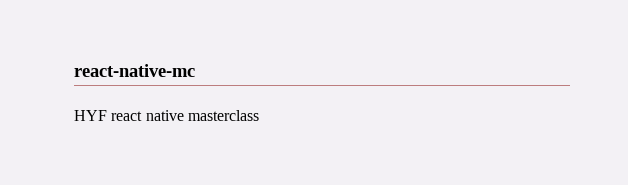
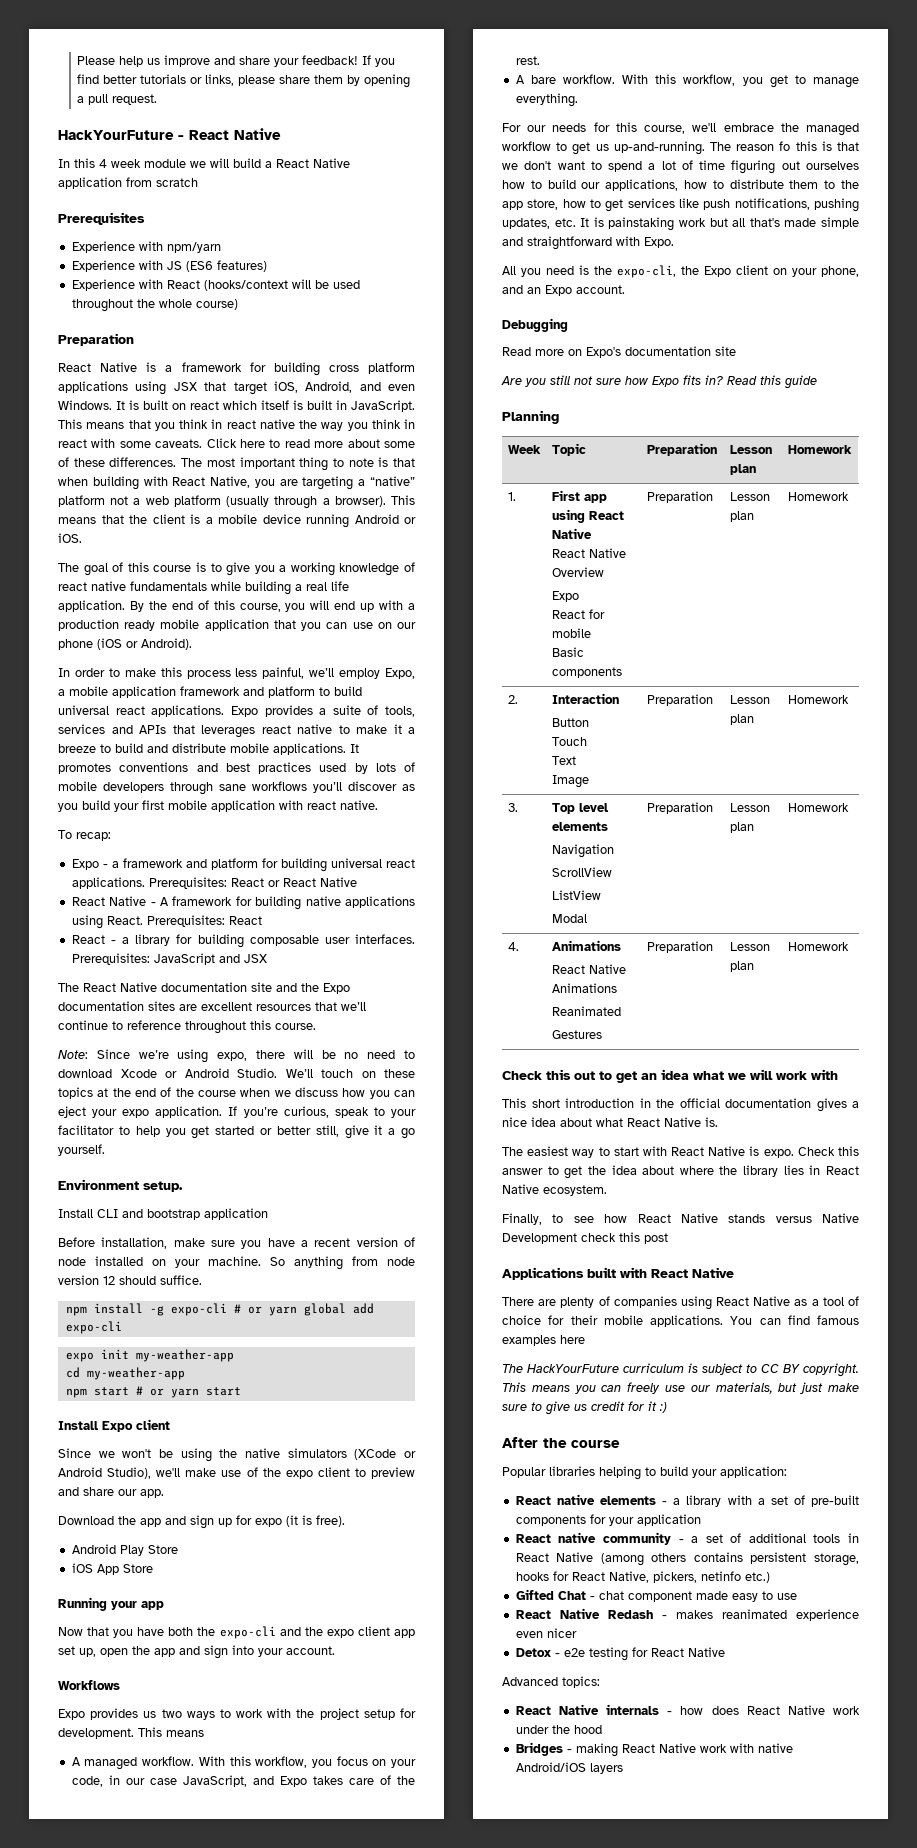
- react-native-mc
- HYF react native masterclass
+ Please help us improve and share your feedback! If you find better tutorials or links, please share them by opening a pull request.
+ HackYourFuture - React Native
+ In this 4 week module we will build a React Native application from scratch
+ Prerequisites
+ Experience with npm/yarn
+ Experience with JS (ES6 features)
+ Experience with React (hooks/context will be used throughout the whole course)
+ Preparation
+ React Native is a framework for building cross platform applications using JSX that target iOS, Android, and even Windows. It is built on react which itself is built in JavaScript. This means that you think in react native the way you think in react with some caveats. Click here to read more about some of these differences. The most important thing to note is that when building with React Native, you are targeting a “native” platform not a web platform (usually through a browser). This means that the client is a mobile device running Android or iOS.
+ The goal of this course is to give you a working knowledge of react native fundamentals while building a real life application. By the end of this course, you will end up with a production ready mobile application that you can use on our phone (iOS or Android).
+ In order to make this process less painful, we’ll employ Expo, a mobile application framework and platform to build universal react applications. Expo provides a suite of tools, services and APIs that leverages react native to make it a breeze to build and distribute mobile applications. It promotes conventions and best practices used by lots of mobile developers through sane workflows you’ll discover as you build your first mobile application with react native.
+ To recap:
+ Expo - a framework and platform for building universal react applications. Prerequisites: React or React Native
+ React Native - A framework for building native applications using React. Prerequisites: React
+ React - a library for building composable user interfaces. Prerequisites: JavaScript and JSX
+ The React Native documentation site and the Expo documentation sites are excellent resources that we’ll continue to reference throughout this course.
+ Note: Since we’re using expo, there will be no need to download Xcode or Android Studio. We’ll touch on these topics at the end of the course when we discuss how you can eject your expo application. If you’re curious, speak to your facilitator to help you get started or better still, give it a go yourself.
+ Environment setup.
+ Install CLI and bootstrap application
+ Before installation, make sure you have a recent version of node installed on your machine. So anything from node version 12 should suffice.
+ npm install -g expo-cli # or yarn global add expo-cli
+ expo init my-weather-app
+ cd my-weather-app
+ npm start # or yarn start
+ Install Expo client
+ Since we won't be using the native simulators (XCode or Android Studio), we'll make use of the expo client to preview and share our app.
+ Download the app and sign up for expo (it is free).
+ Android Play Store
+ iOS App Store
+ Running your app
+ Now that you have both the expo-cli and the expo client app set up, open the app and sign into your account.
+ Workflows
+ Expo provides us two ways to work with the project setup for development. This means
+ A managed workflow. With this workflow, you focus on your code, in our case JavaScript, and Expo takes care of the rest.
+ A bare workflow. With this workflow, you get to manage everything.
+ For our needs for this course, we'll embrace the managed workflow to get us up-and-running. The reason fo this is that we don't want to spend a lot of time figuring out ourselves how to build our applications, how to distribute them to the app store, how to get services like push notifications, pushing updates, etc. It is painstaking work but all that's made simple and straightforward with Expo.
+ All you need is the expo-cli, the Expo client on your phone, and an Expo account.
+ Debugging
+ Read more on Expo's documentation site
+ Are you still not sure how Expo fits in? Read this guide
+ Planning
+ Week | Topic | Preparation | Lesson plan | Homework
+ 1. | First app using React Native
+ React Native Overview
+ Expo
+ React for mobile
+ Basic components | Preparation | Lesson plan | Homework
+ 2. | Interaction
+ Button
+ Touch
+ Text
+ Image | Preparation | Lesson plan | Homework
+ 3. | Top level elements
+ Navigation
+ ScrollView
+ ListView
+ Modal | Preparation | Lesson plan | Homework
+ 4. | Animations
+ React Native Animations
+ Reanimated
+ Gestures | Preparation | Lesson plan | Homework
+ Check this out to get an idea what we will work with
+ This short introduction in the official documentation gives a nice idea about what React Native is.
+ The easiest way to start with React Native is expo. Check this answer to get the idea about where the library lies in React Native ecosystem.
+ Finally, to see how React Native stands versus Native Development check this post
+ Applications built with React Native
+ There are plenty of companies using React Native as a tool of choice for their mobile applications. You can find famous examples here
+ The HackYourFuture curriculum is subject to CC BY copyright. This means you can freely use our materials, but just make sure to give us credit for it :)
+ After the course
+ Popular libraries helping to build your application:
+ React native elements - a library with a set of pre-built components for your application
+ React native community - a set of additional tools in React Native (among others contains persistent storage, hooks for React Native, pickers, netinfo etc.)
+ Gifted Chat - chat component made easy to use
+ React Native Redash - makes reanimated experience even nicer
+ Detox - e2e testing for React Native
+ Advanced topics:
+ React Native internals - how does React Native work under the hood
+ Bridges - making React Native work with native Android/iOS layers

